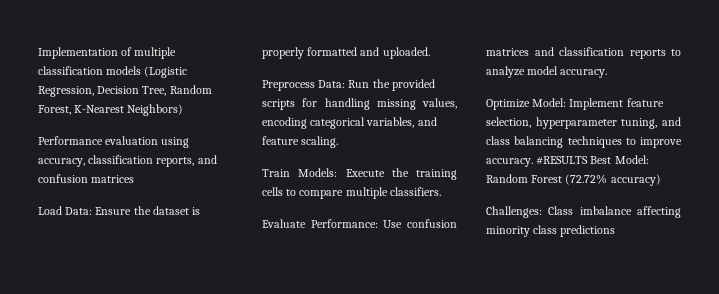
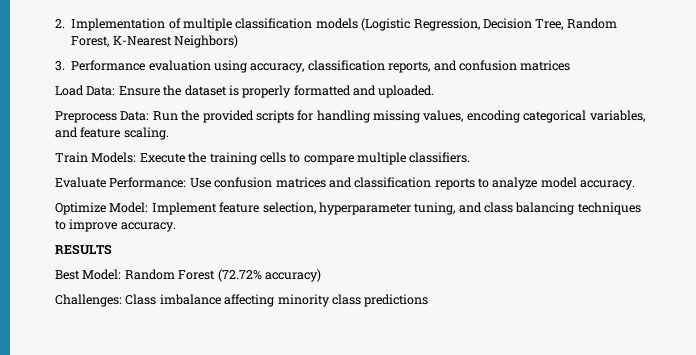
- Implementation of multiple classification models (Logistic Regression, Decision Tree, Random Forest, K-Nearest Neighbors)
+ 2. Implementation of multiple classification models (Logistic Regression, Decision Tree, Random Forest, K-Nearest Neighbors)
- Performance evaluation using accuracy, classification reports, and confusion matrices
+ 3. Performance evaluation using accuracy, classification reports, and confusion matrices
- Optimize Model: Implement feature selection, hyperparameter tuning, and class balancing techniques to improve accuracy. #RESULTS Best Model: Random Forest (72.72% accuracy)
+ Optimize Model: Implement feature selection, hyperparameter tuning, and class balancing techniques to improve accuracy.
+ RESULTS
+ Best Model: Random Forest (72.72% accuracy)

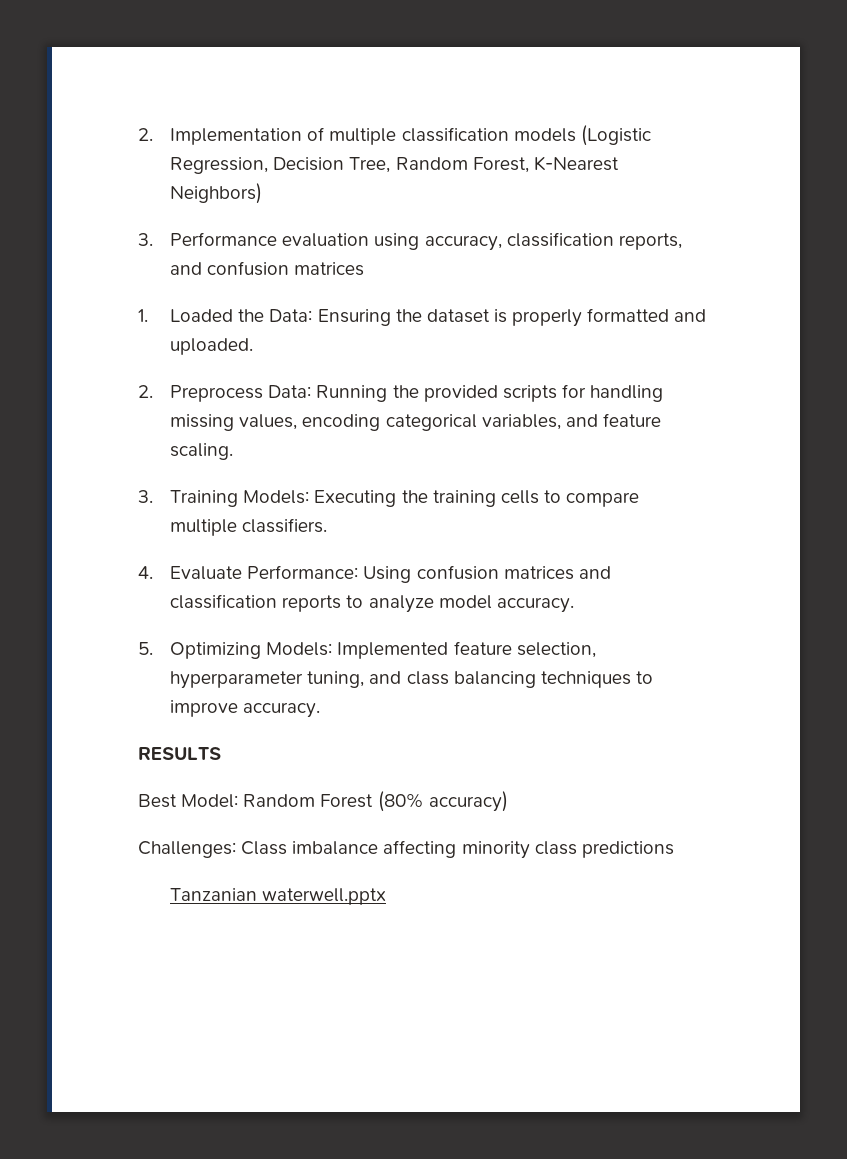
- Load Data: Ensure the dataset is properly formatted and uploaded.
+ 1. Loaded the Data: Ensuring the dataset is properly formatted and uploaded.
- Preprocess Data: Run the provided scripts for handling missing values, encoding categorical variables, and feature scaling.
+ 2. Preprocess Data: Running the provided scripts for handling missing values, encoding categorical variables, and feature scaling.
- Train Models: Execute the training cells to compare multiple classifiers.
+ 3. Training Models: Executing the training cells to compare multiple classifiers.
- Evaluate Performance: Use confusion matrices and classification reports to analyze model accuracy.
+ 4. Evaluate Performance: Using confusion matrices and classification reports to analyze model accuracy.
- Optimize Model: Implement feature selection, hyperparameter tuning, and class balancing techniques to improve accuracy.
+ 5. Optimizing Models: Implemented feature selection, hyperparameter tuning, and class balancing techniques to improve accuracy.
- Best Model: Random Forest (72.72% accuracy)
+ Best Model: Random Forest (80% accuracy)
+ Tanzanian waterwell.pptx

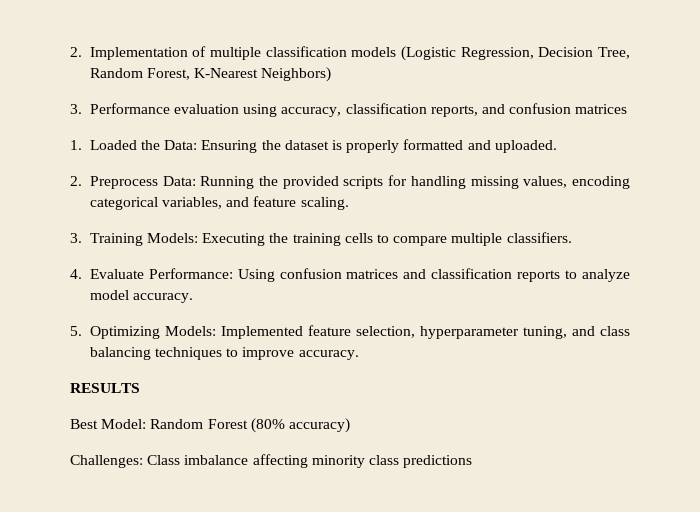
- Tanzanian waterwell.pptx

